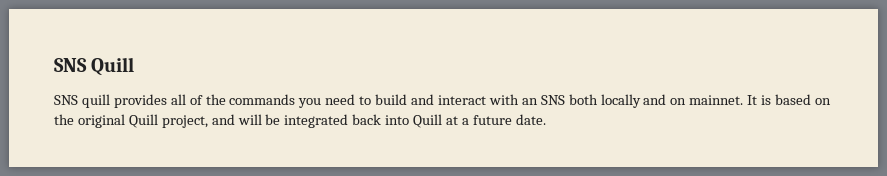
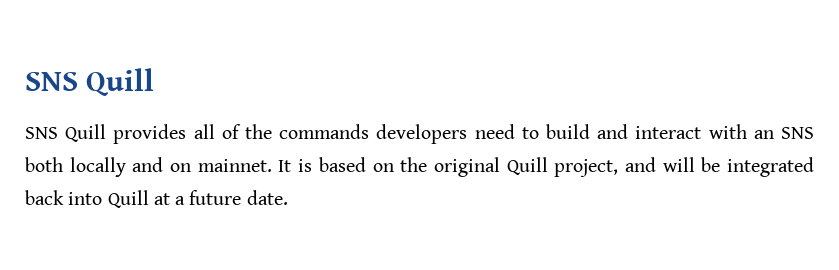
- SNS quill provides all of the commands you need to build and interact with an SNS both locally and on mainnet.
+ SNS Quill provides all of the commands developers need to build and interact with an SNS both locally and on mainnet.

